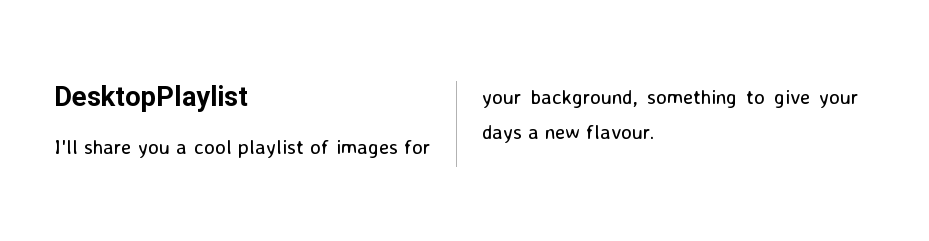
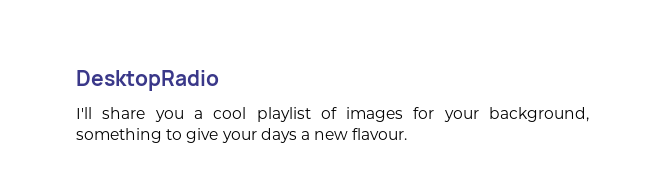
- DesktopPlaylist
+ DesktopRadio

